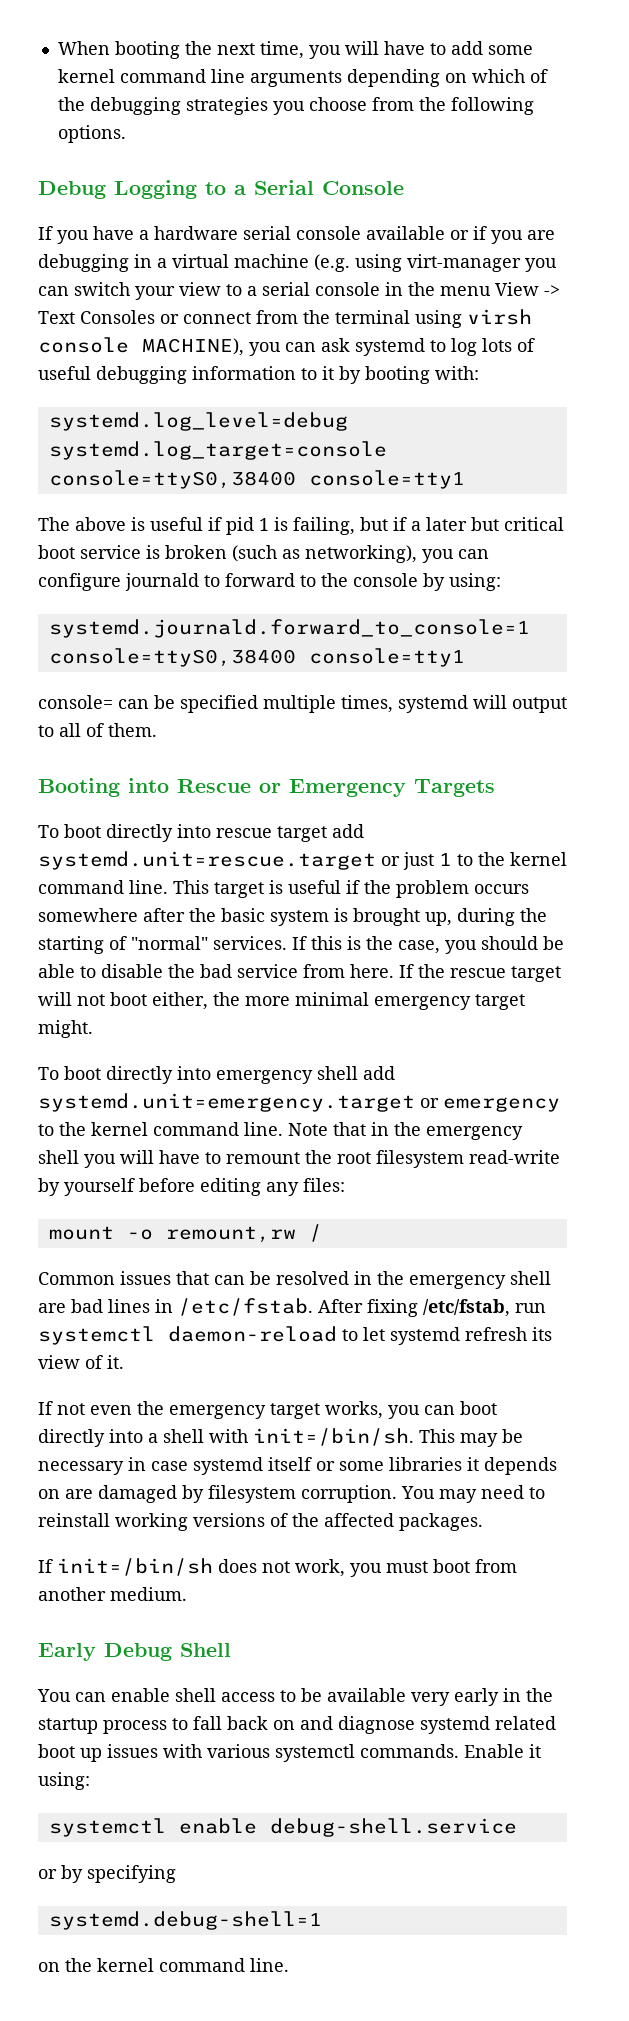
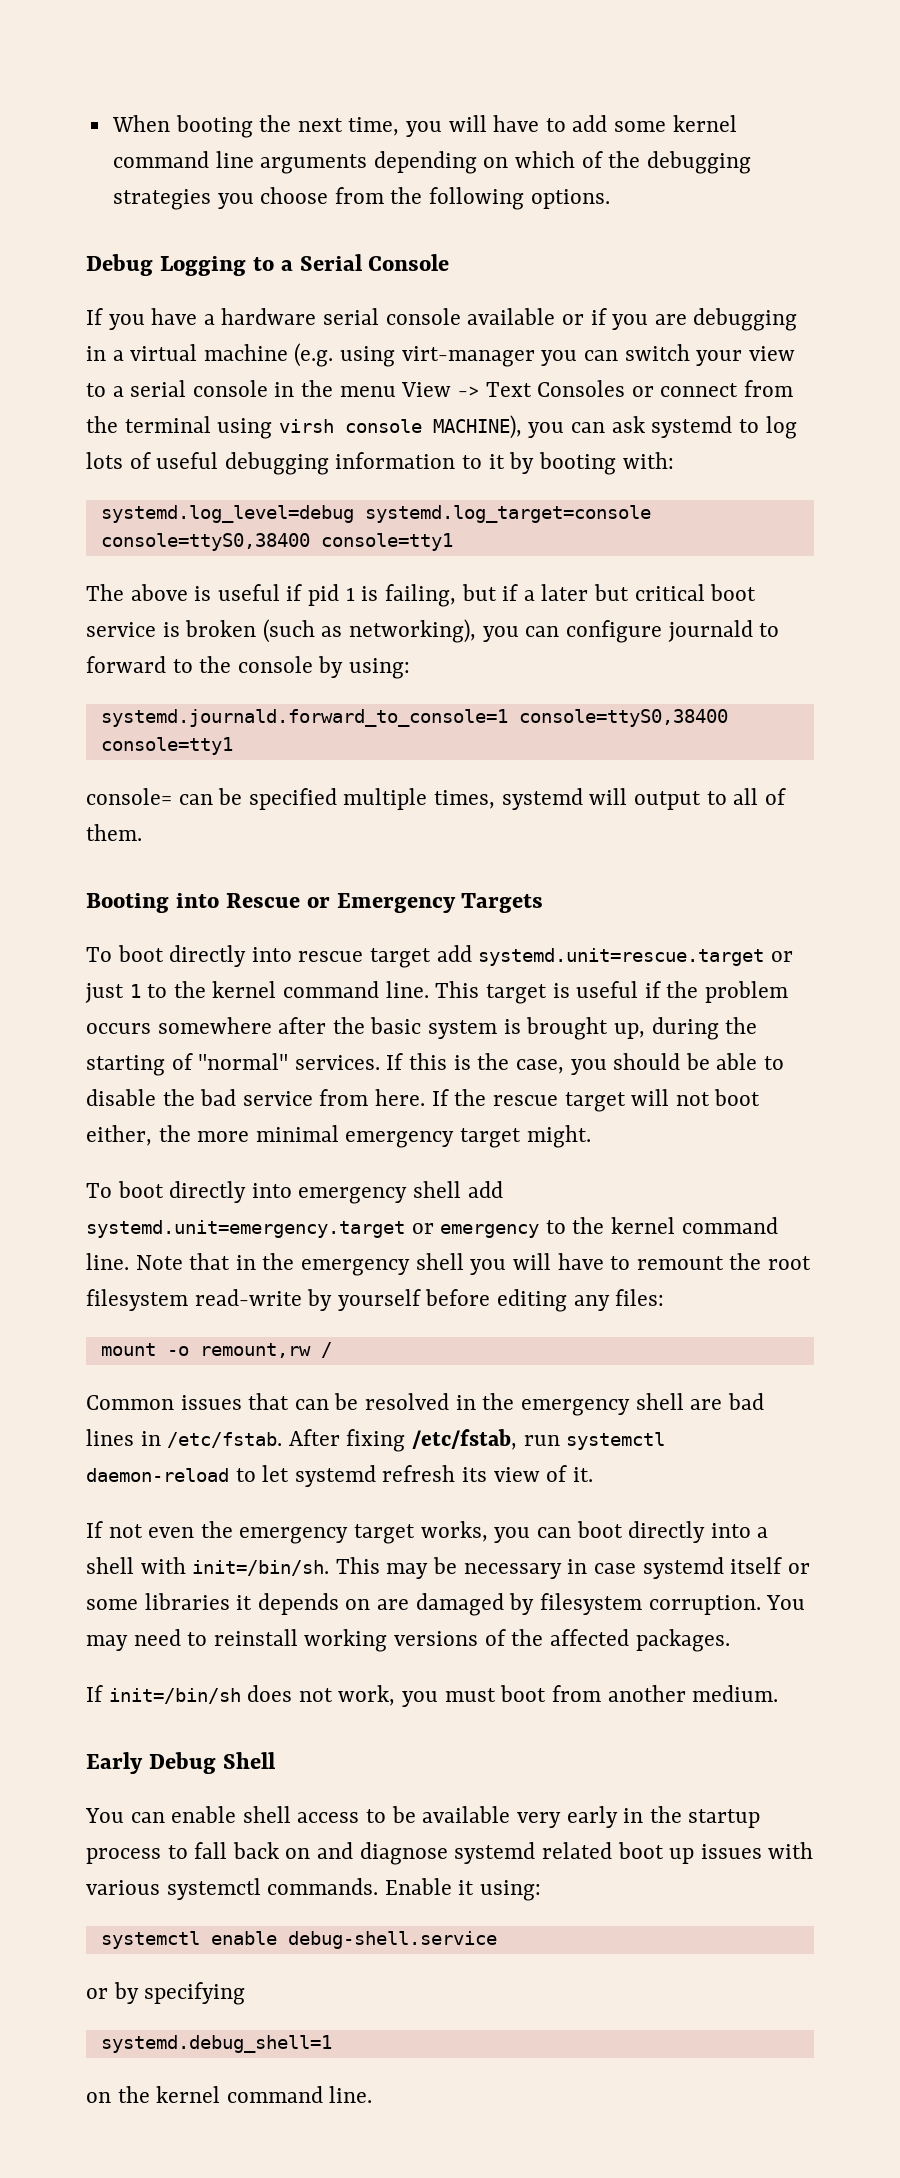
- systemd.debug-shell=1
+ systemd.debug_shell=1

